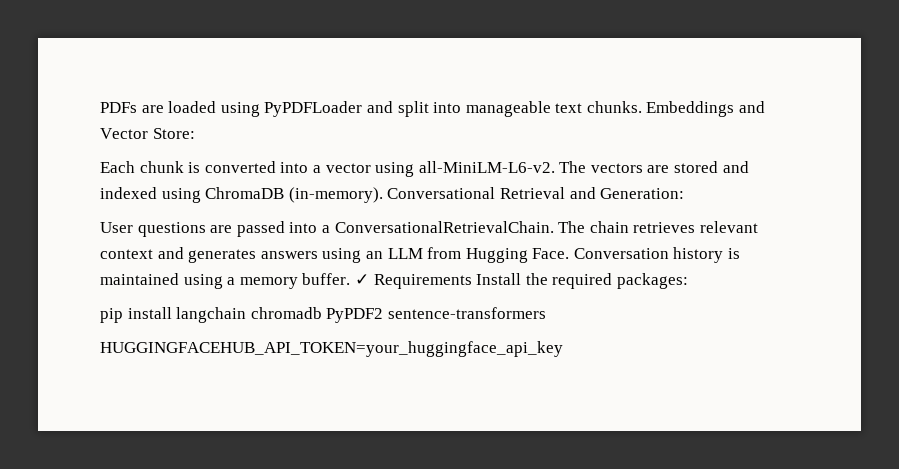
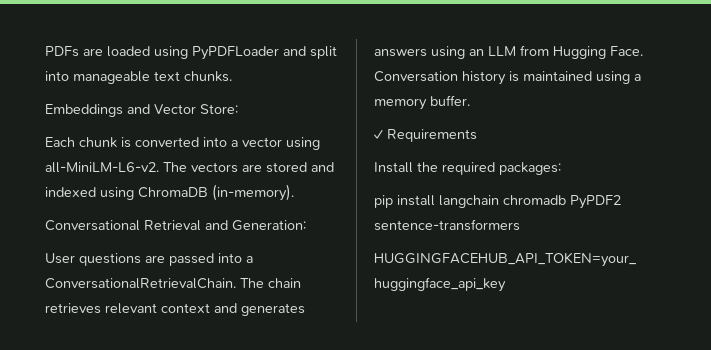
- PDFs are loaded using PyPDFLoader and split into manageable text chunks. Embeddings and Vector Store:
+ PDFs are loaded using PyPDFLoader and split into manageable text chunks.
+ Embeddings and Vector Store:
- The vectors are stored and indexed using ChromaDB (in-memory). Conversational Retrieval and Generation:
+ The vectors are stored and indexed using ChromaDB (in-memory).
+ Conversational Retrieval and Generation:
- Conversation history is maintained using a memory buffer. ✓ Requirements Install the required packages:
+ Conversation history is maintained using a memory buffer.
+ ✓ Requirements
+ Install the required packages:

